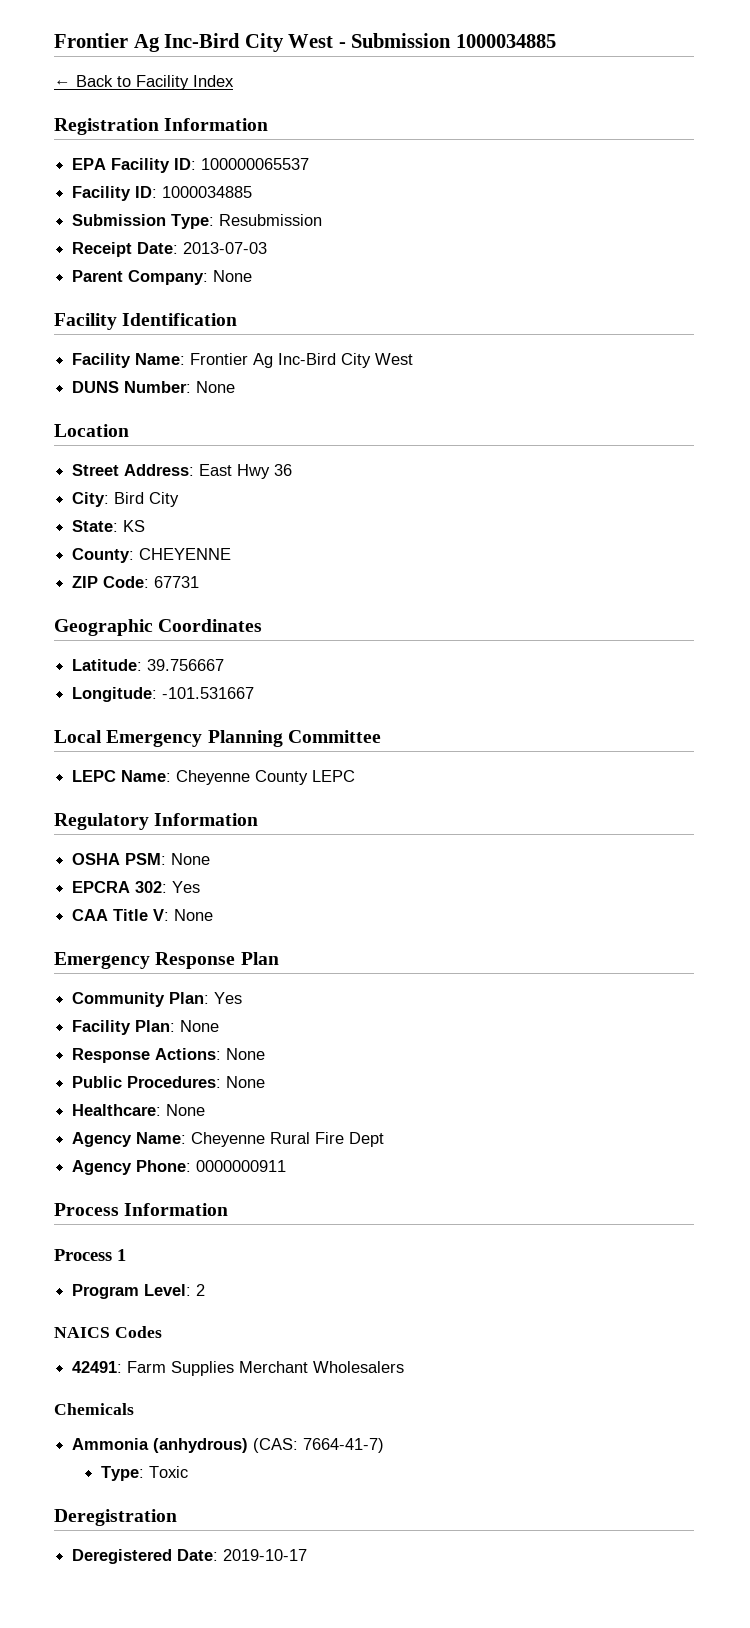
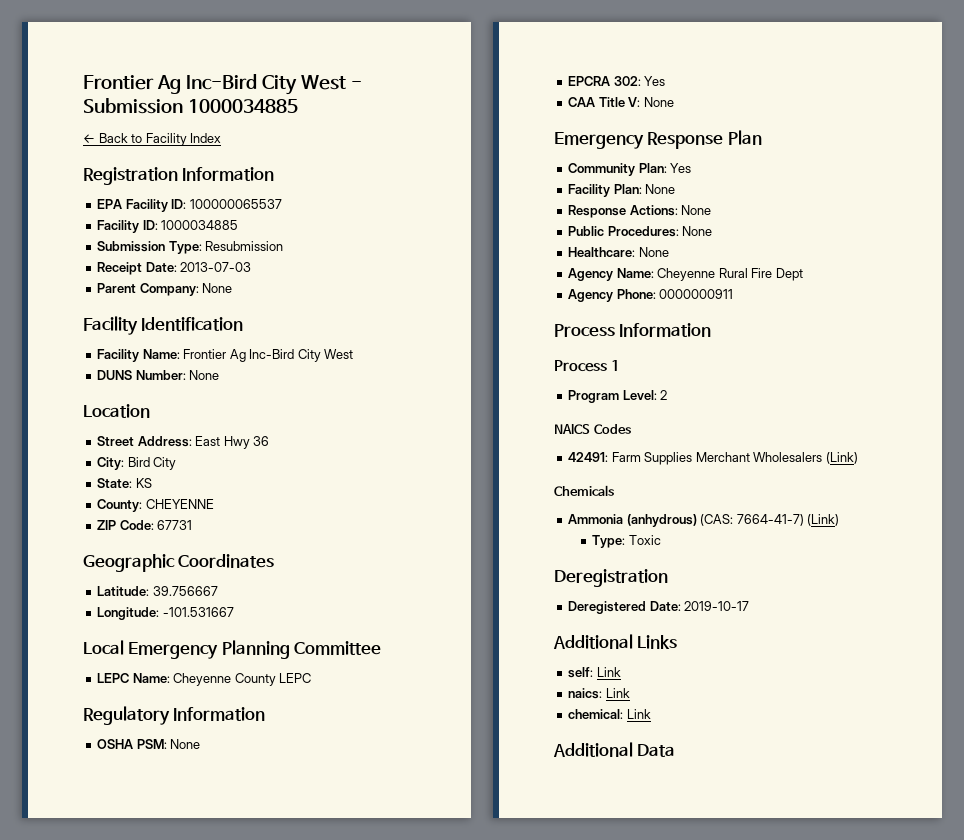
- 42491: Farm Supplies Merchant Wholesalers
+ 42491: Farm Supplies Merchant Wholesalers (Link)
- Ammonia (anhydrous) (CAS: 7664-41-7)
+ Ammonia (anhydrous) (CAS: 7664-41-7) (Link)
+ Additional Links
+ self: Link
+ naics: Link
+ chemical: Link
+ Additional Data

